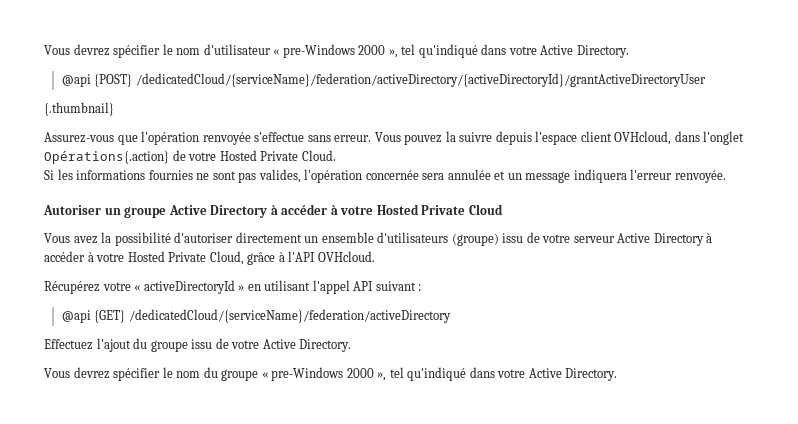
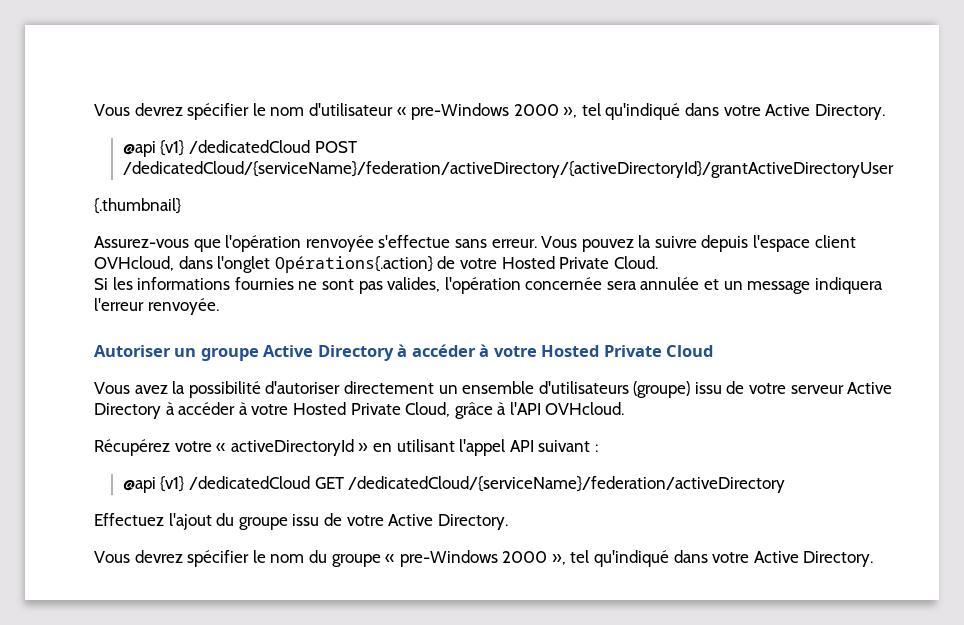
- @api {POST} /dedicatedCloud/{serviceName}/federation/activeDirectory/{activeDirectoryId}/grantActiveDirectoryUser
+ @api {v1} /dedicatedCloud POST /dedicatedCloud/{serviceName}/federation/activeDirectory/{activeDirectoryId}/grantActiveDirectoryUser
- @api {GET} /dedicatedCloud/{serviceName}/federation/activeDirectory
+ @api {v1} /dedicatedCloud GET /dedicatedCloud/{serviceName}/federation/activeDirectory

